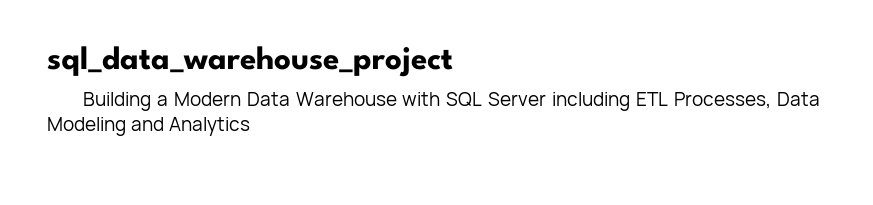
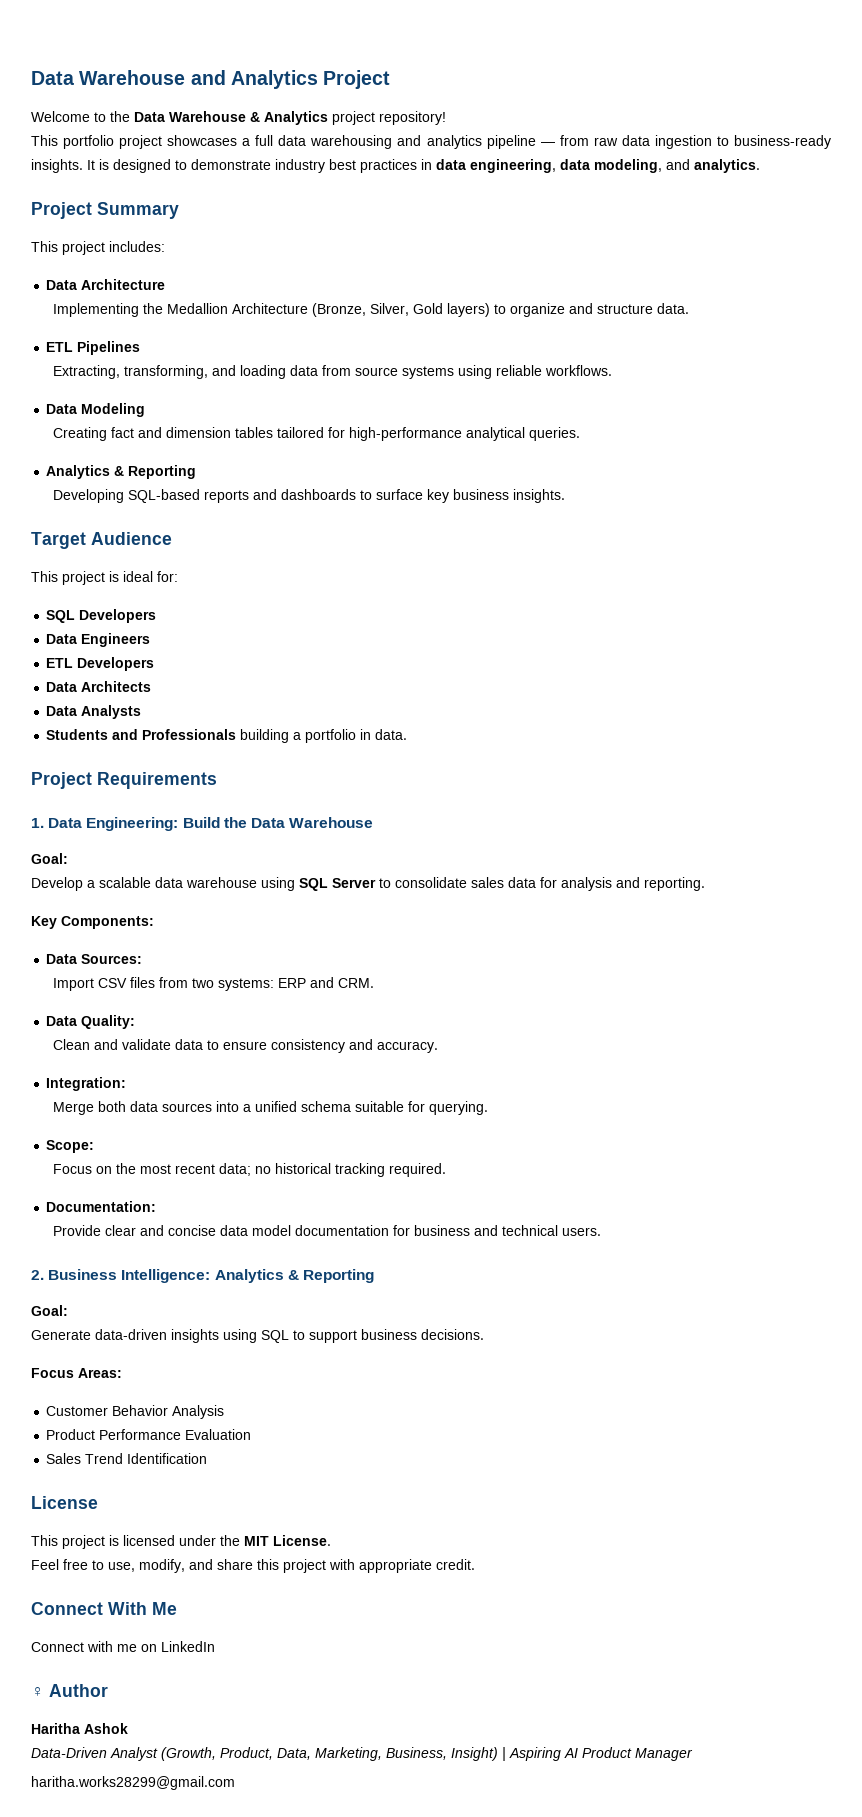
- sql_data_warehouse_project
- Building a Modern Data Warehouse with SQL Server including ETL Processes, Data Modeling and Analytics
+ Data Warehouse and Analytics Project
+ Welcome to the Data Warehouse & Analytics project repository!
+ This portfolio project showcases a full data warehousing and analytics pipeline — from raw data ingestion to business-ready insights. It is designed to demonstrate industry best practices in data engineering, data modeling, and analytics.
+ Project Summary
+ This project includes:
+ Data Architecture
+ Implementing the Medallion Architecture (Bronze, Silver, Gold layers) to organize and structure data.
+ ETL Pipelines
+ Extracting, transforming, and loading data from source systems using reliable workflows.
+ Data Modeling
+ Creating fact and dimension tables tailored for high-performance analytical queries.
+ Analytics & Reporting
+ Developing SQL-based reports and dashboards to surface key business insights.
+ Target Audience
+ This project is ideal for:
+ SQL Developers
+ Data Engineers
+ ETL Developers
+ Data Architects
+ Data Analysts
+ Students and Professionals building a portfolio in data.
+ Project Requirements
+ 1. Data Engineering: Build the Data Warehouse
+ Goal:
+ Develop a scalable data warehouse using SQL Server to consolidate sales data for analysis and reporting.
+ Key Components:
+ Data Sources:
+ Import CSV files from two systems: ERP and CRM.
+ Data Quality:
+ Clean and validate data to ensure consistency and accuracy.
+ Integration:
+ Merge both data sources into a unified schema suitable for querying.
+ Scope:
+ Focus on the most recent data; no historical tracking required.
+ Documentation:
+ Provide clear and concise data model documentation for business and technical users.
+ 2. Business Intelligence: Analytics & Reporting
+ Goal:
+ Generate data-driven insights using SQL to support business decisions.
+ Focus Areas:
+ Customer Behavior Analysis
+ Product Performance Evaluation
+ Sales Trend Identification
+ License
+ This project is licensed under the MIT License.
+ Feel free to use, modify, and share this project with appropriate credit.
+ Connect With Me
+ Connect with me on LinkedIn
+ ♀ Author
+ Haritha Ashok
+ Data-Driven Analyst (Growth, Product, Data, Marketing, Business, Insight) | Aspiring AI Product Manager
+ haritha.works28299@gmail.com

